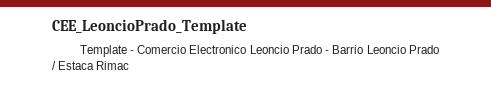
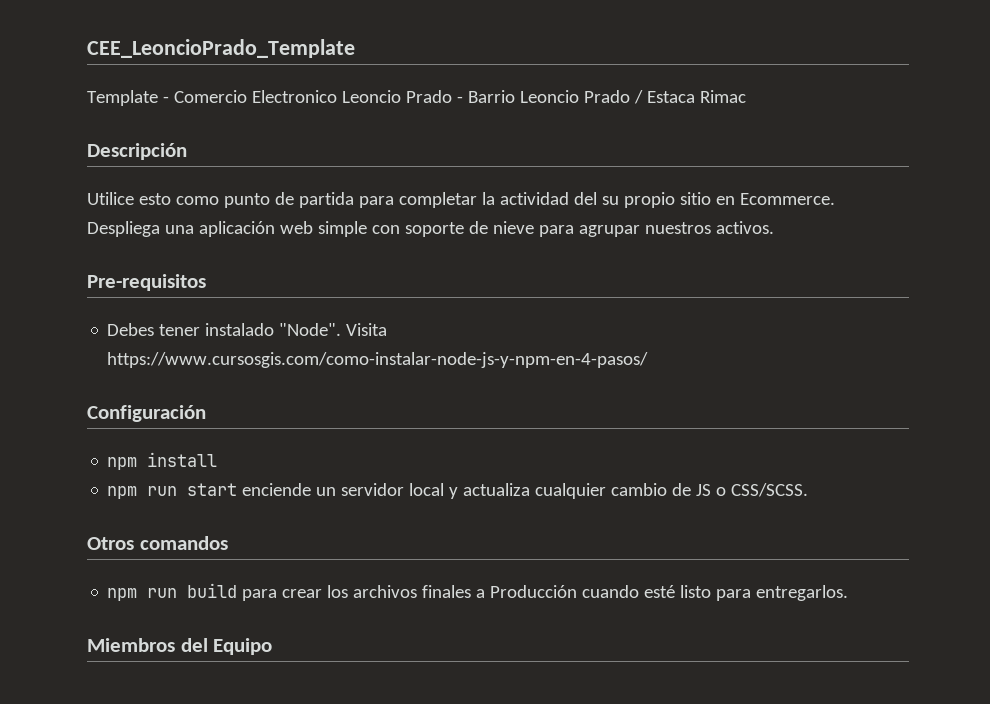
+ Descripción
+ Utilice esto como punto de partida para completar la actividad del su propio sitio en Ecommerce. Despliega una aplicación web simple con soporte de nieve para agrupar nuestros activos.
+ Pre-requisitos
+ Debes tener instalado "Node". Visita https://www.cursosgis.com/como-instalar-node-js-y-npm-en-4-pasos/
+ Configuración
+ npm install
+ npm run start enciende un servidor local y actualiza cualquier cambio de JS o CSS/SCSS.
+ Otros comandos
+ npm run build para crear los archivos finales a Producción cuando esté listo para entregarlos.
+ Miembros del Equipo

